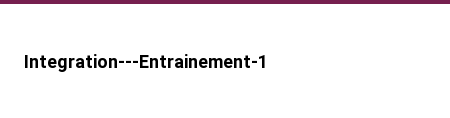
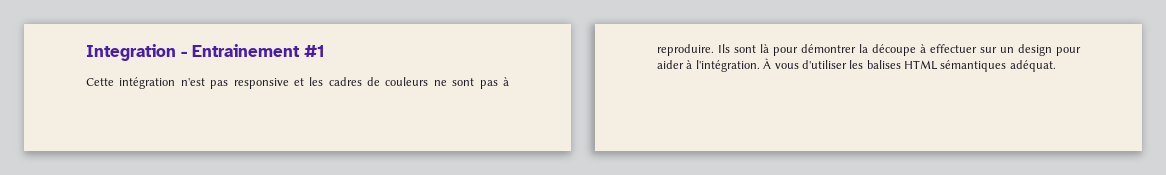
- Integration---Entrainement-1
+ Integration - Entrainement #1
+ Cette intégration n'est pas responsive et les cadres de couleurs ne sont pas à reproduire. Ils sont là pour démontrer la découpe à effectuer sur un design pour aider à l'intégration. À vous d'utiliser les balises HTML sémantiques adéquat.

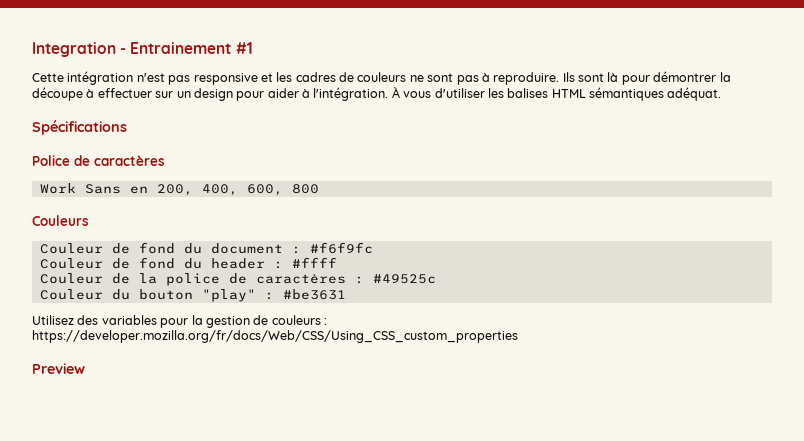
+ Spécifications
+ Police de caractères
+ Work Sans en 200, 400, 600, 800
+ Couleurs
+ Couleur de fond du document : #f6f9fc
+ Couleur de fond du header : #ffff
+ Couleur de la police de caractères : #49525c
+ Couleur du bouton "play" : #be3631
+ Utilisez des variables pour la gestion de couleurs : https://developer.mozilla.org/fr/docs/Web/CSS/Using_CSS_custom_properties
+ Preview

